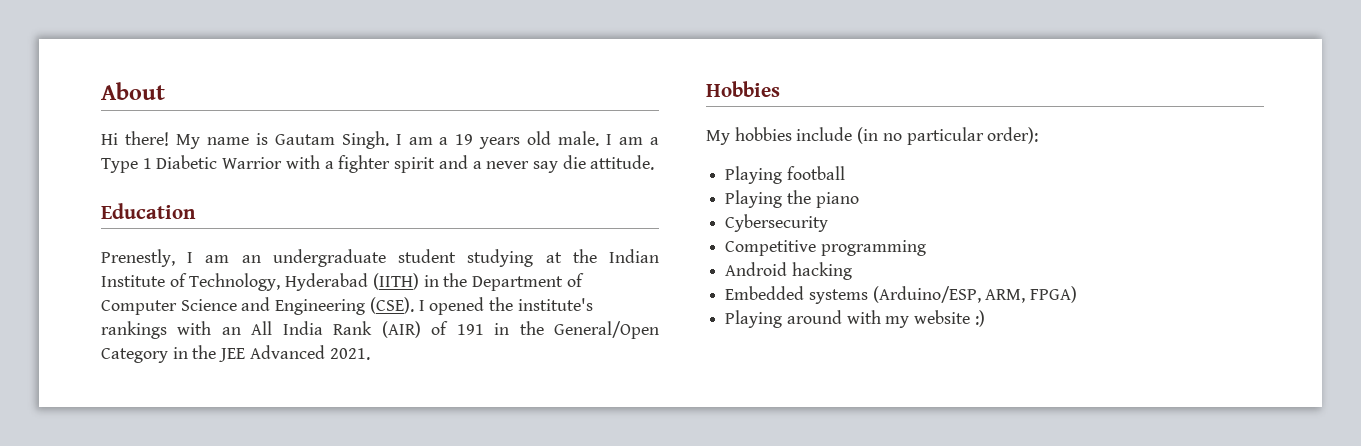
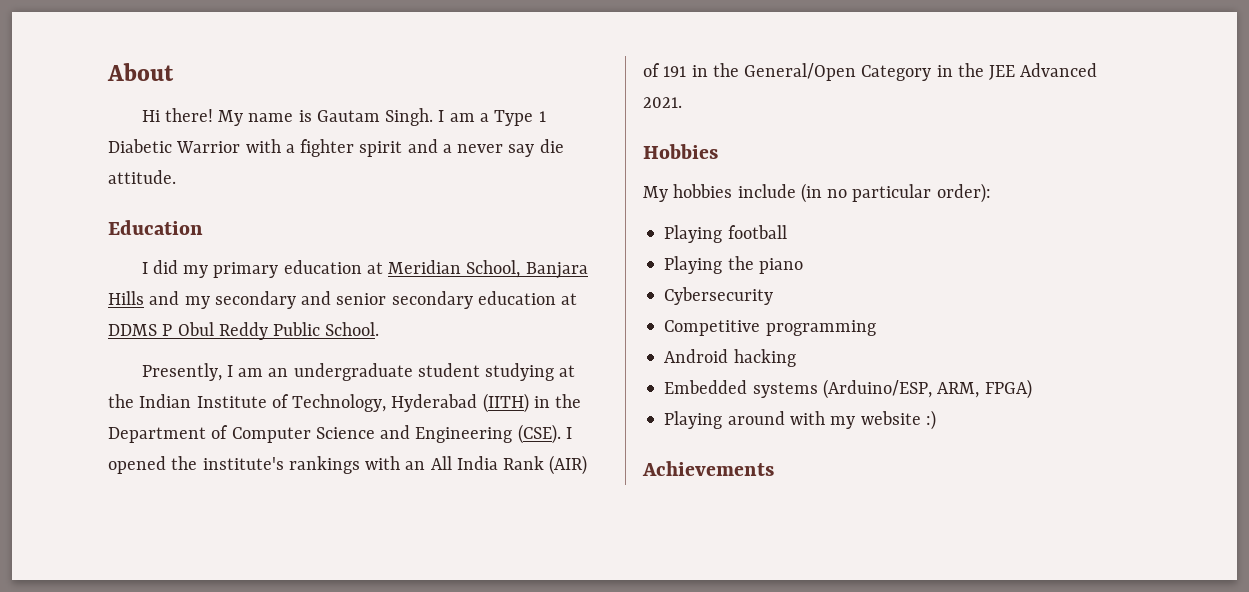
- I am a 19 years old male. I am a Type 1 Diabetic Warrior with a fighter spirit and a never say die attitude.
+ I am a Type 1 Diabetic Warrior with a fighter spirit and a never say die attitude.
- Prenestly, I am an undergraduate student studying at the Indian Institute of Technology, Hyderabad (IITH) in the Department of Computer Science and Engineering (CSE).
+ I did my primary education at Meridian School, Banjara Hills and my secondary and senior secondary education at DDMS P Obul Reddy Public School.
+ Presently, I am an undergraduate student studying at the Indian Institute of Technology, Hyderabad (IITH) in the Department of Computer Science and Engineering (CSE).
+ Achievements

